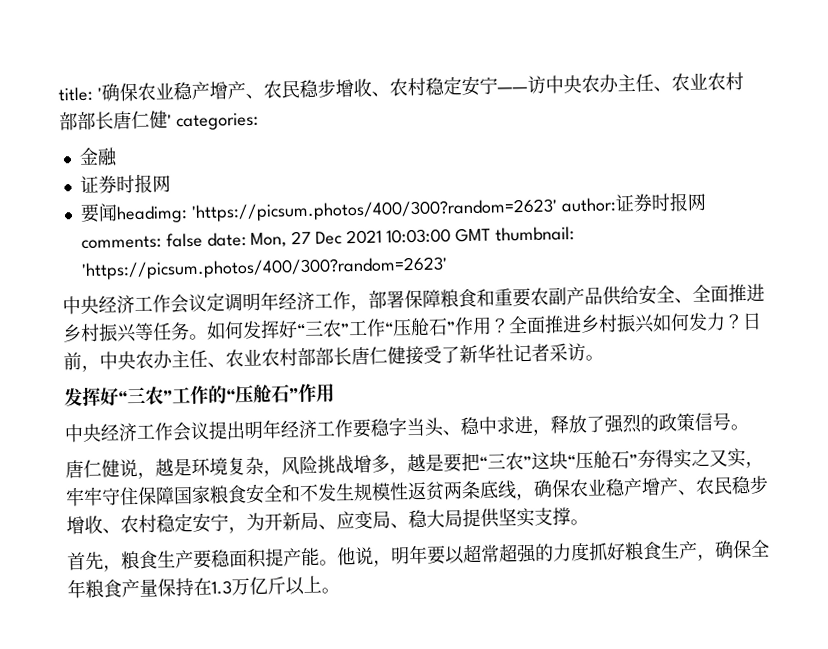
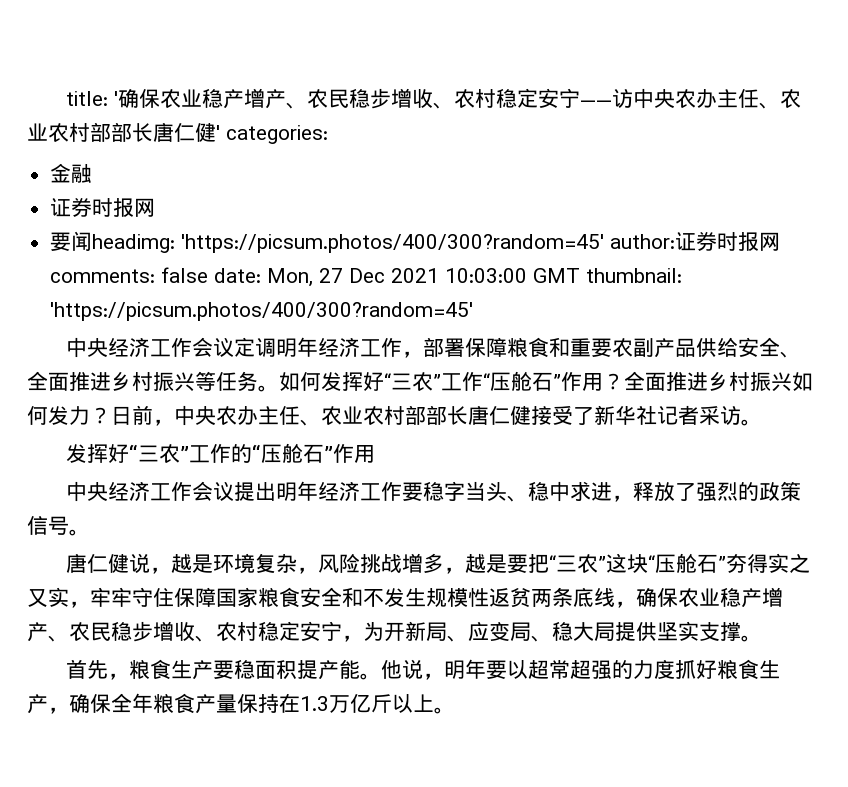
- 要闻headimg: 'https://picsum.photos/400/300?random=2623' author:证券时报网comments: false date: Mon, 27 Dec 2021 10:03:00 GMT thumbnail: 'https://picsum.photos/400/300?random=2623'
+ 要闻headimg: 'https://picsum.photos/400/300?random=45' author:证券时报网comments: false date: Mon, 27 Dec 2021 10:03:00 GMT thumbnail: 'https://picsum.photos/400/300?random=45'

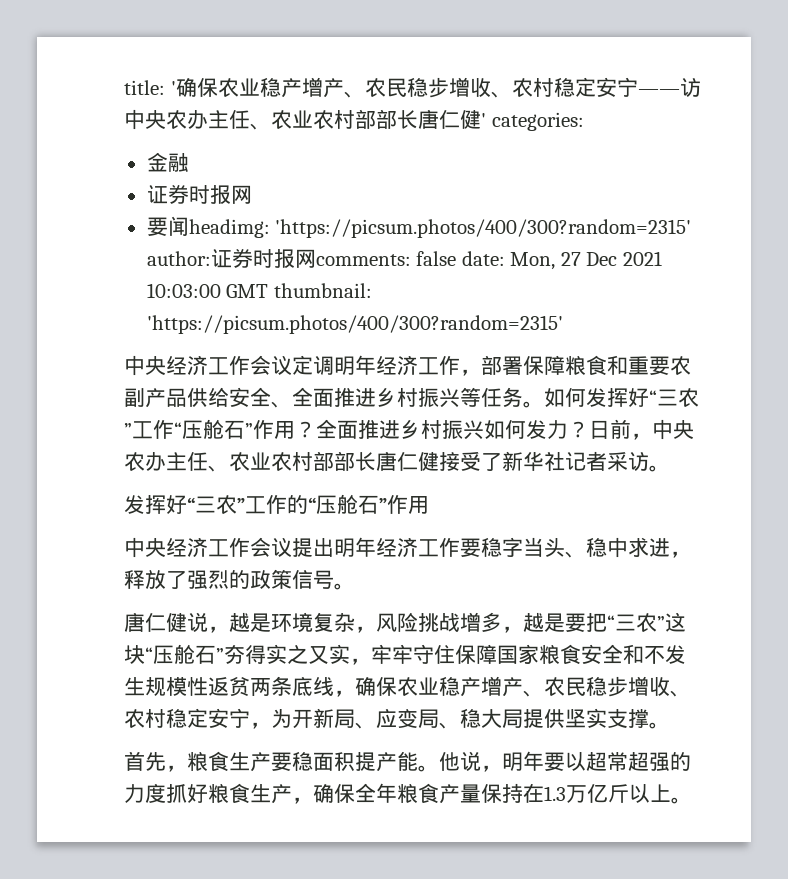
- 要闻headimg: 'https://picsum.photos/400/300?random=45' author:证券时报网comments: false date: Mon, 27 Dec 2021 10:03:00 GMT thumbnail: 'https://picsum.photos/400/300?random=45'
+ 要闻headimg: 'https://picsum.photos/400/300?random=2315' author:证券时报网comments: false date: Mon, 27 Dec 2021 10:03:00 GMT thumbnail: 'https://picsum.photos/400/300?random=2315'

